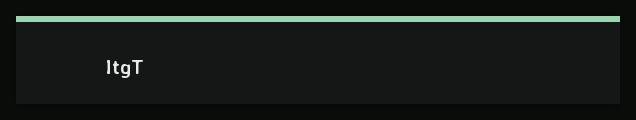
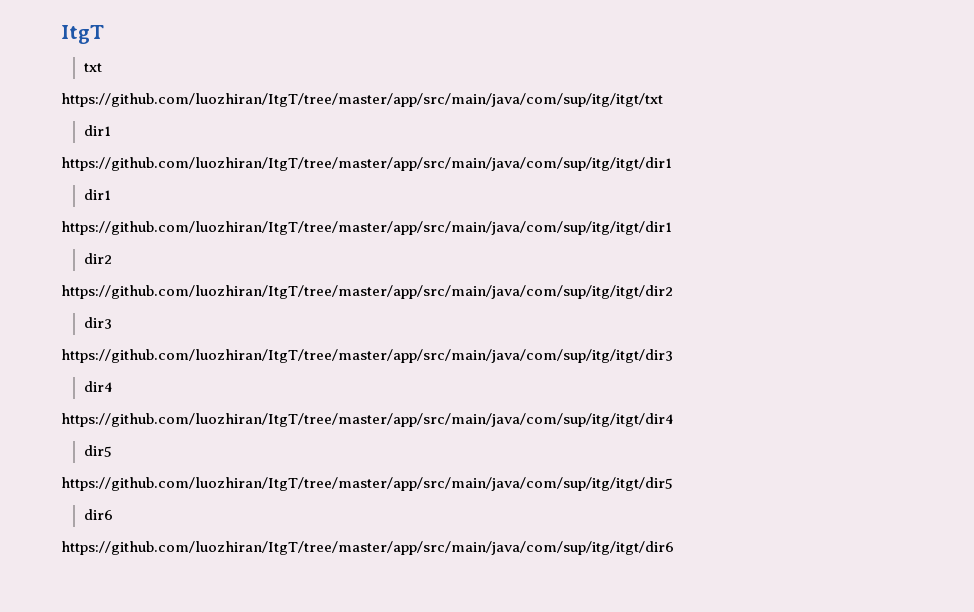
+ txt
+ https://github.com/luozhiran/ItgT/tree/master/app/src/main/java/com/sup/itg/itgt/txt
+ dir1
+ https://github.com/luozhiran/ItgT/tree/master/app/src/main/java/com/sup/itg/itgt/dir1
+ dir1
+ https://github.com/luozhiran/ItgT/tree/master/app/src/main/java/com/sup/itg/itgt/dir1
+ dir2
+ https://github.com/luozhiran/ItgT/tree/master/app/src/main/java/com/sup/itg/itgt/dir2
+ dir3
+ https://github.com/luozhiran/ItgT/tree/master/app/src/main/java/com/sup/itg/itgt/dir3
+ dir4
+ https://github.com/luozhiran/ItgT/tree/master/app/src/main/java/com/sup/itg/itgt/dir4
+ dir5
+ https://github.com/luozhiran/ItgT/tree/master/app/src/main/java/com/sup/itg/itgt/dir5
+ dir6
+ https://github.com/luozhiran/ItgT/tree/master/app/src/main/java/com/sup/itg/itgt/dir6

